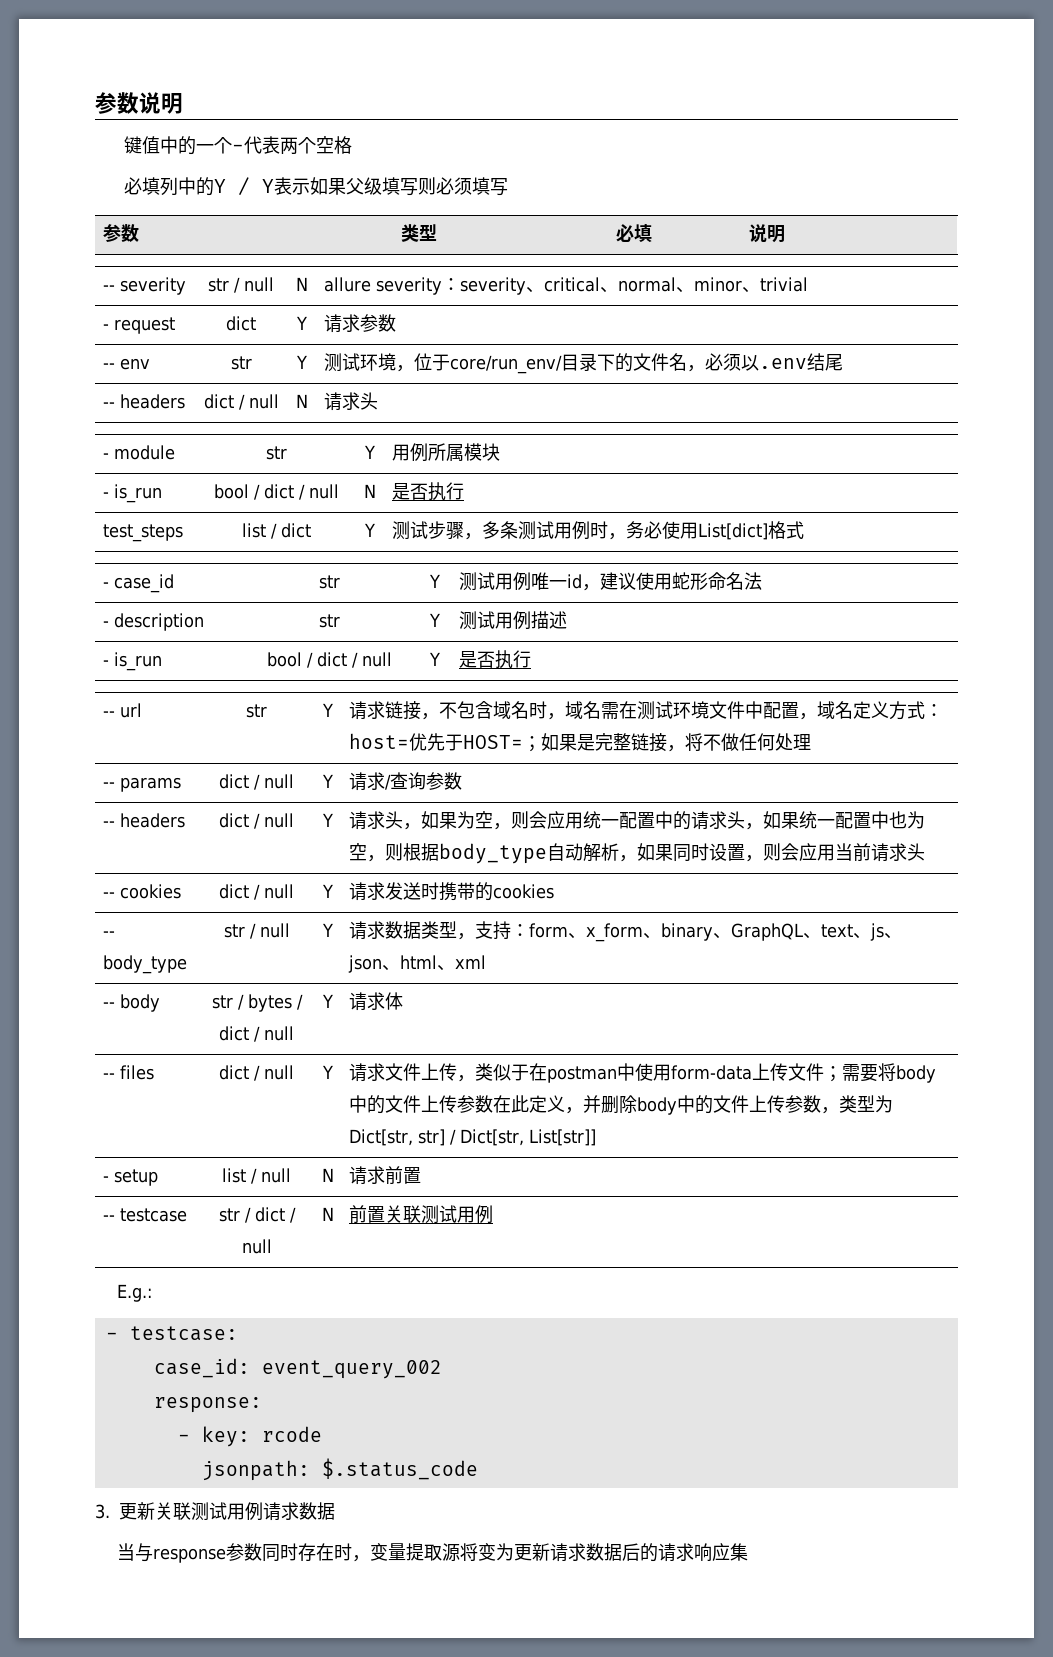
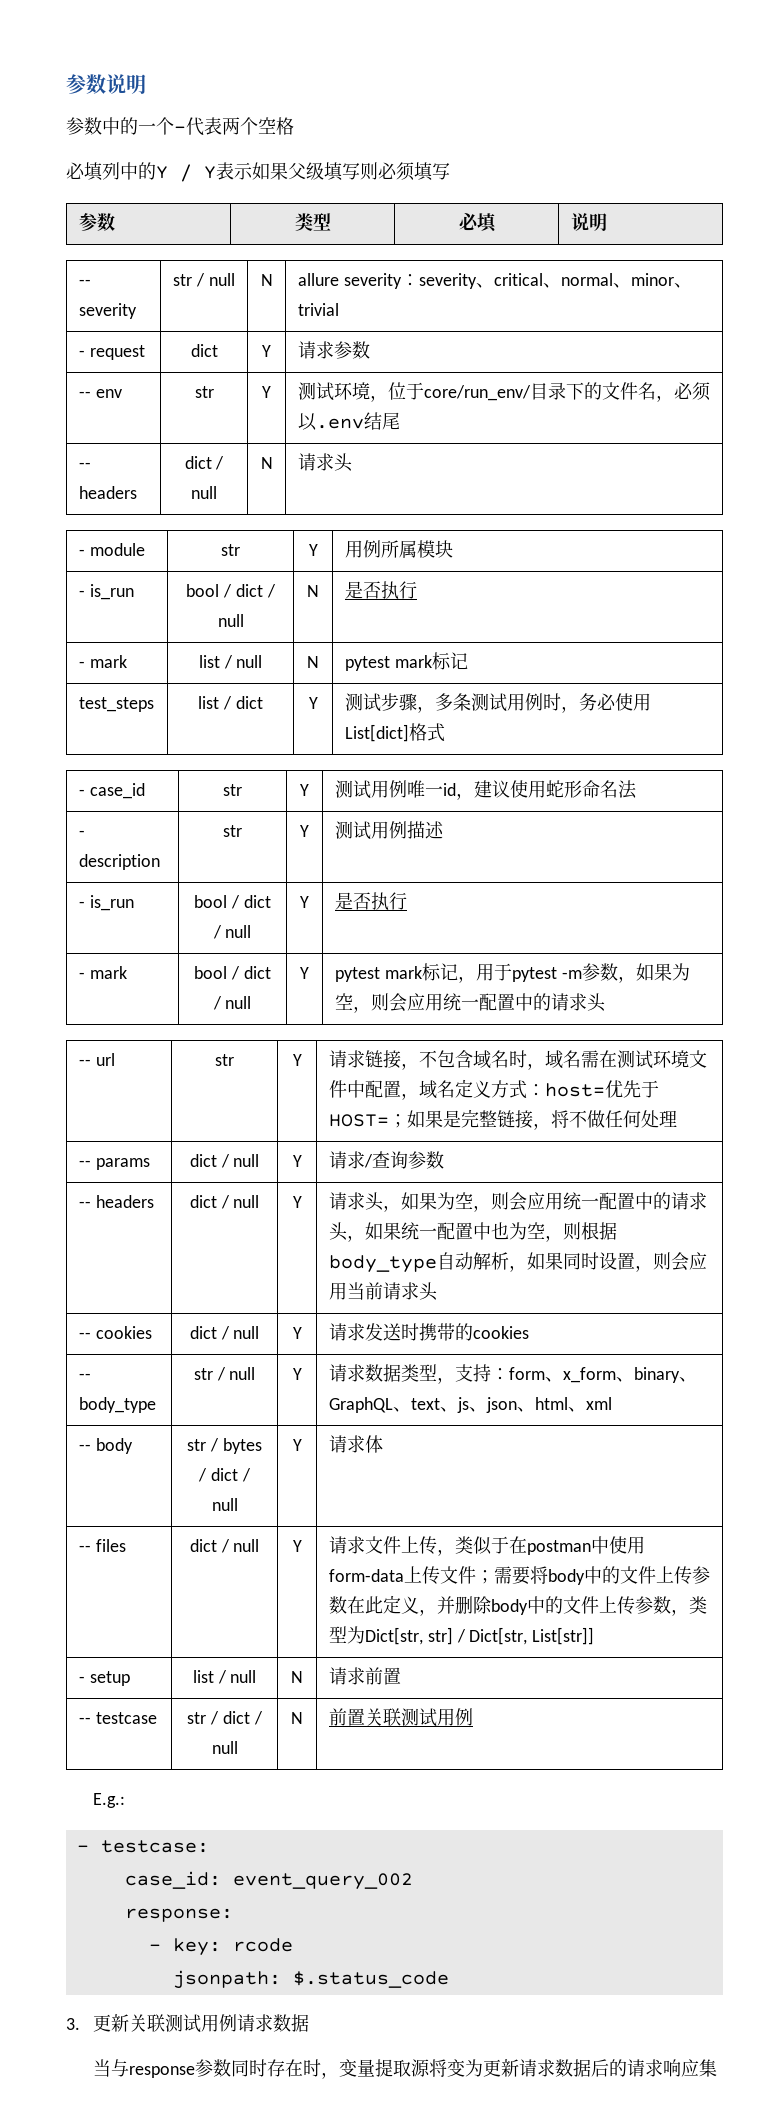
- 键值中的一个-代表两个空格
+ 参数中的一个-代表两个空格
+ - mark | list / null | N | pytest mark标记
+ - mark | bool / dict / null | Y | pytest mark标记，用于pytest -m参数，如果为空，则会应用统一配置中的请求头

